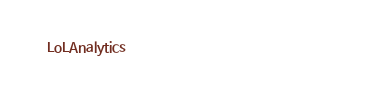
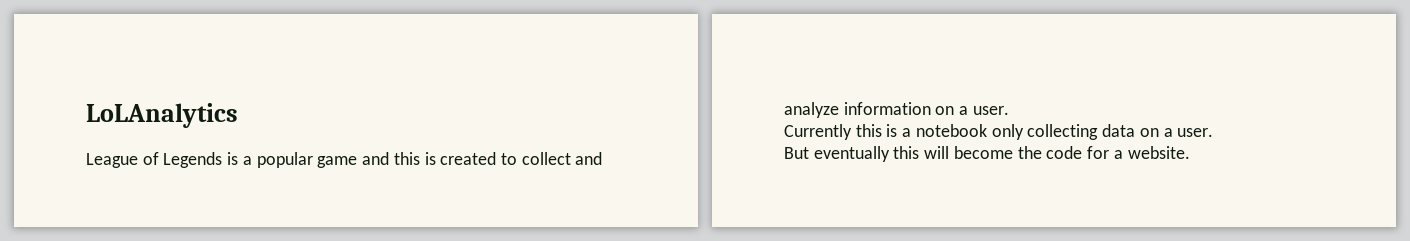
+ League of Legends is a popular game and this is created to collect and analyze information on a user.
+ Currently this is a notebook only collecting data on a user.
+ But eventually this will become the code for a website.

